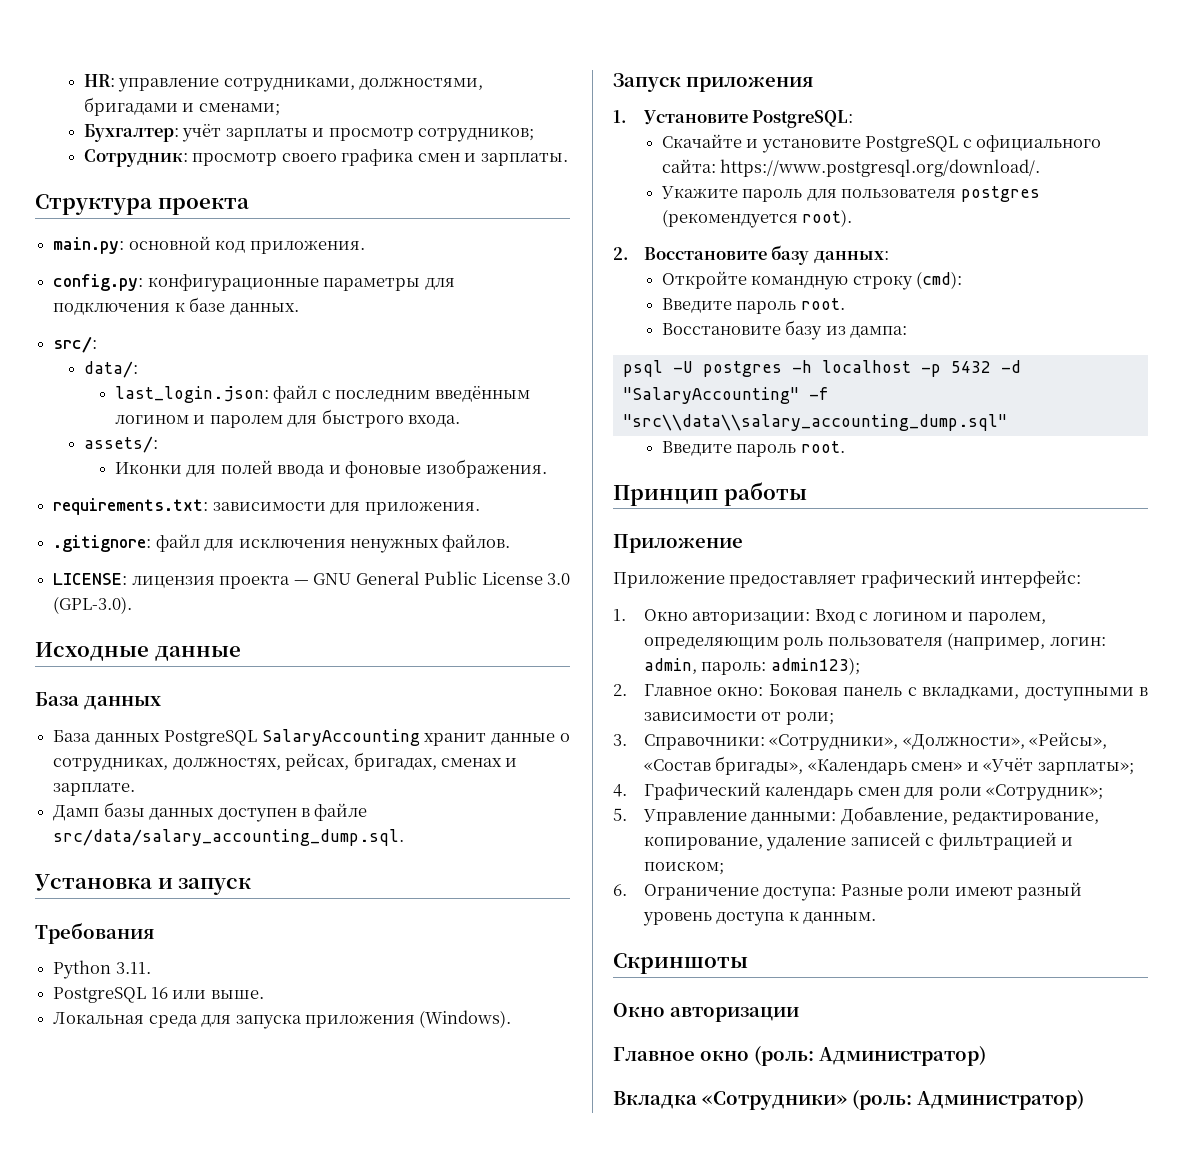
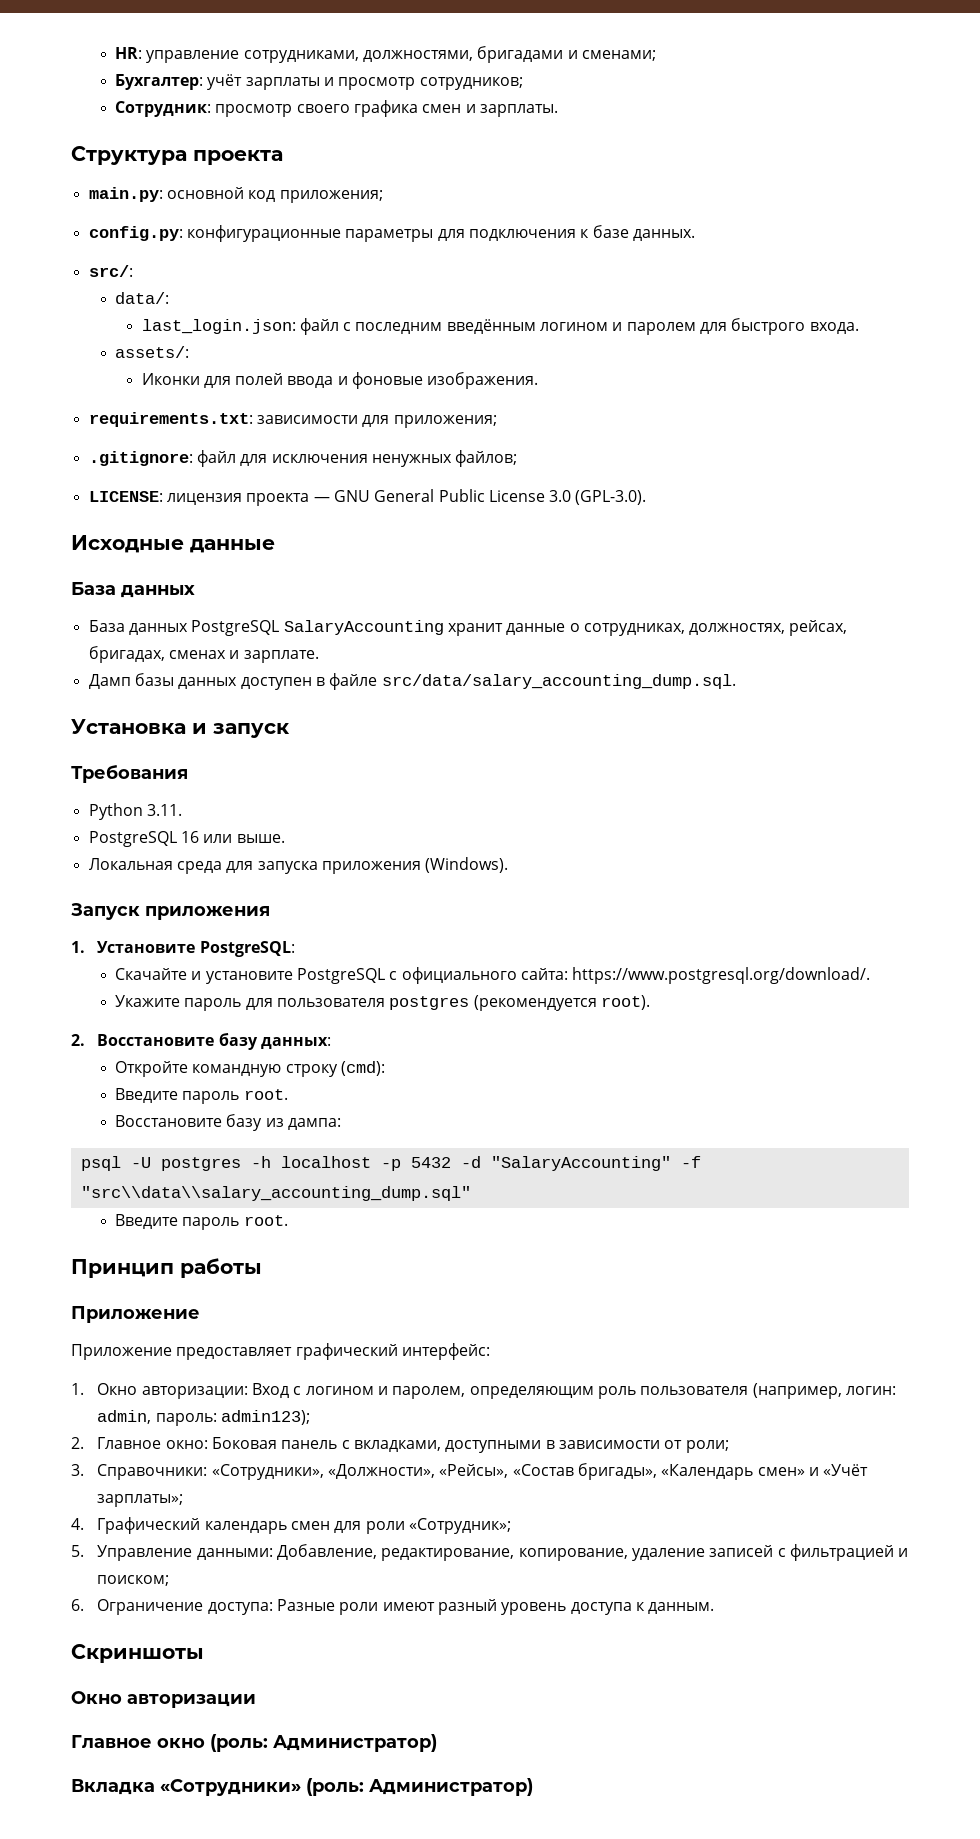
- main.py: основной код приложения.
+ main.py: основной код приложения;
- requirements.txt: зависимости для приложения.
+ requirements.txt: зависимости для приложения;
- .gitignore: файл для исключения ненужных файлов.
+ .gitignore: файл для исключения ненужных файлов;

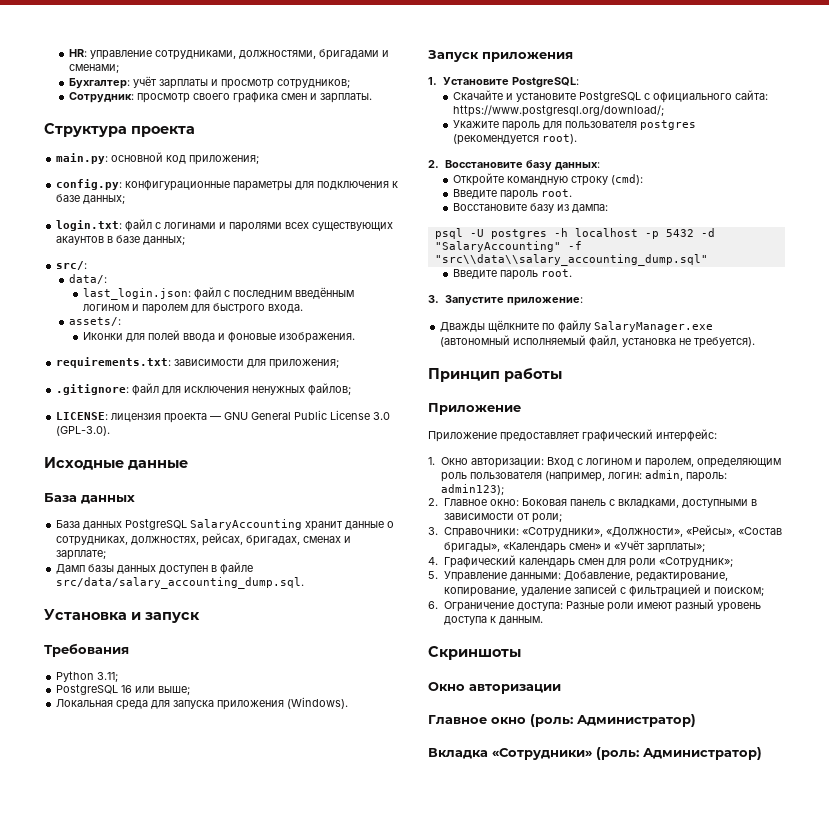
- config.py: конфигурационные параметры для подключения к базе данных.
+ config.py: конфигурационные параметры для подключения к базе данных;
+ login.txt: файл с логинами и паролями всех существующих акаунтов в базе данных;
- База данных PostgreSQL SalaryAccounting хранит данные о сотрудниках, должностях, рейсах, бригадах, сменах и зарплате.
+ База данных PostgreSQL SalaryAccounting хранит данные о сотрудниках, должностях, рейсах, бригадах, сменах и зарплате;
- Python 3.11.
+ Python 3.11;
- PostgreSQL 16 или выше.
+ PostgreSQL 16 или выше;
- Скачайте и установите PostgreSQL с официального сайта: https://www.postgresql.org/download/.
+ Скачайте и установите PostgreSQL с официального сайта: https://www.postgresql.org/download/;
+ 3. Запустите приложение:
+ Дважды щёлкните по файлу SalaryManager.exe (автономный исполняемый файл, установка не требуется).

